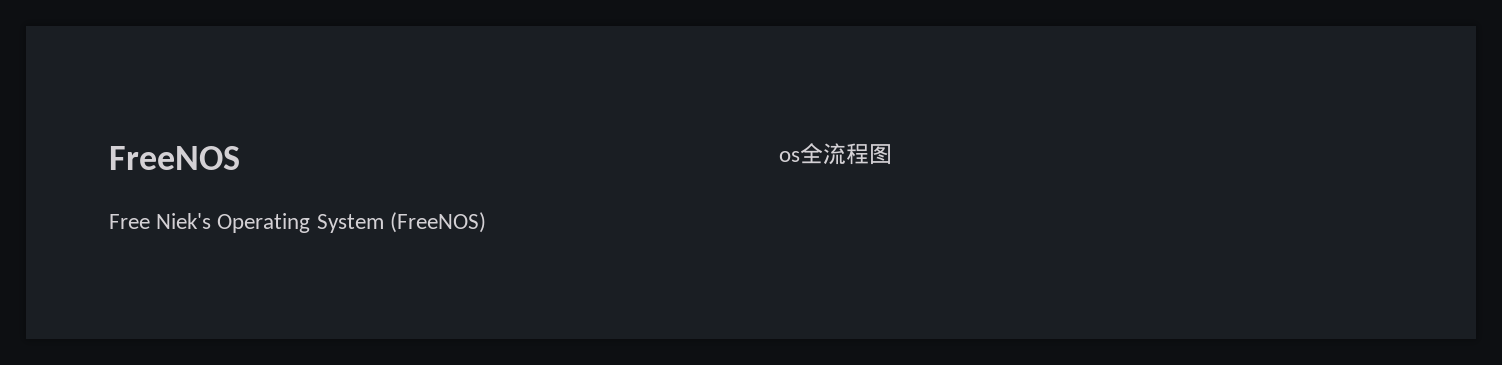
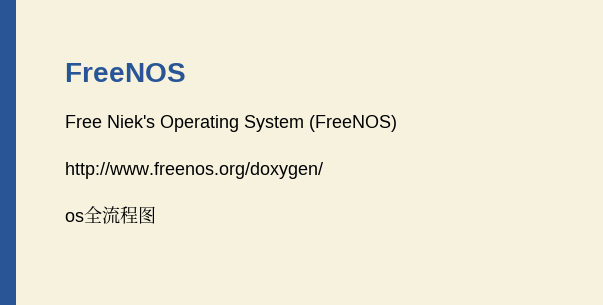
+ http://www.freenos.org/doxygen/

